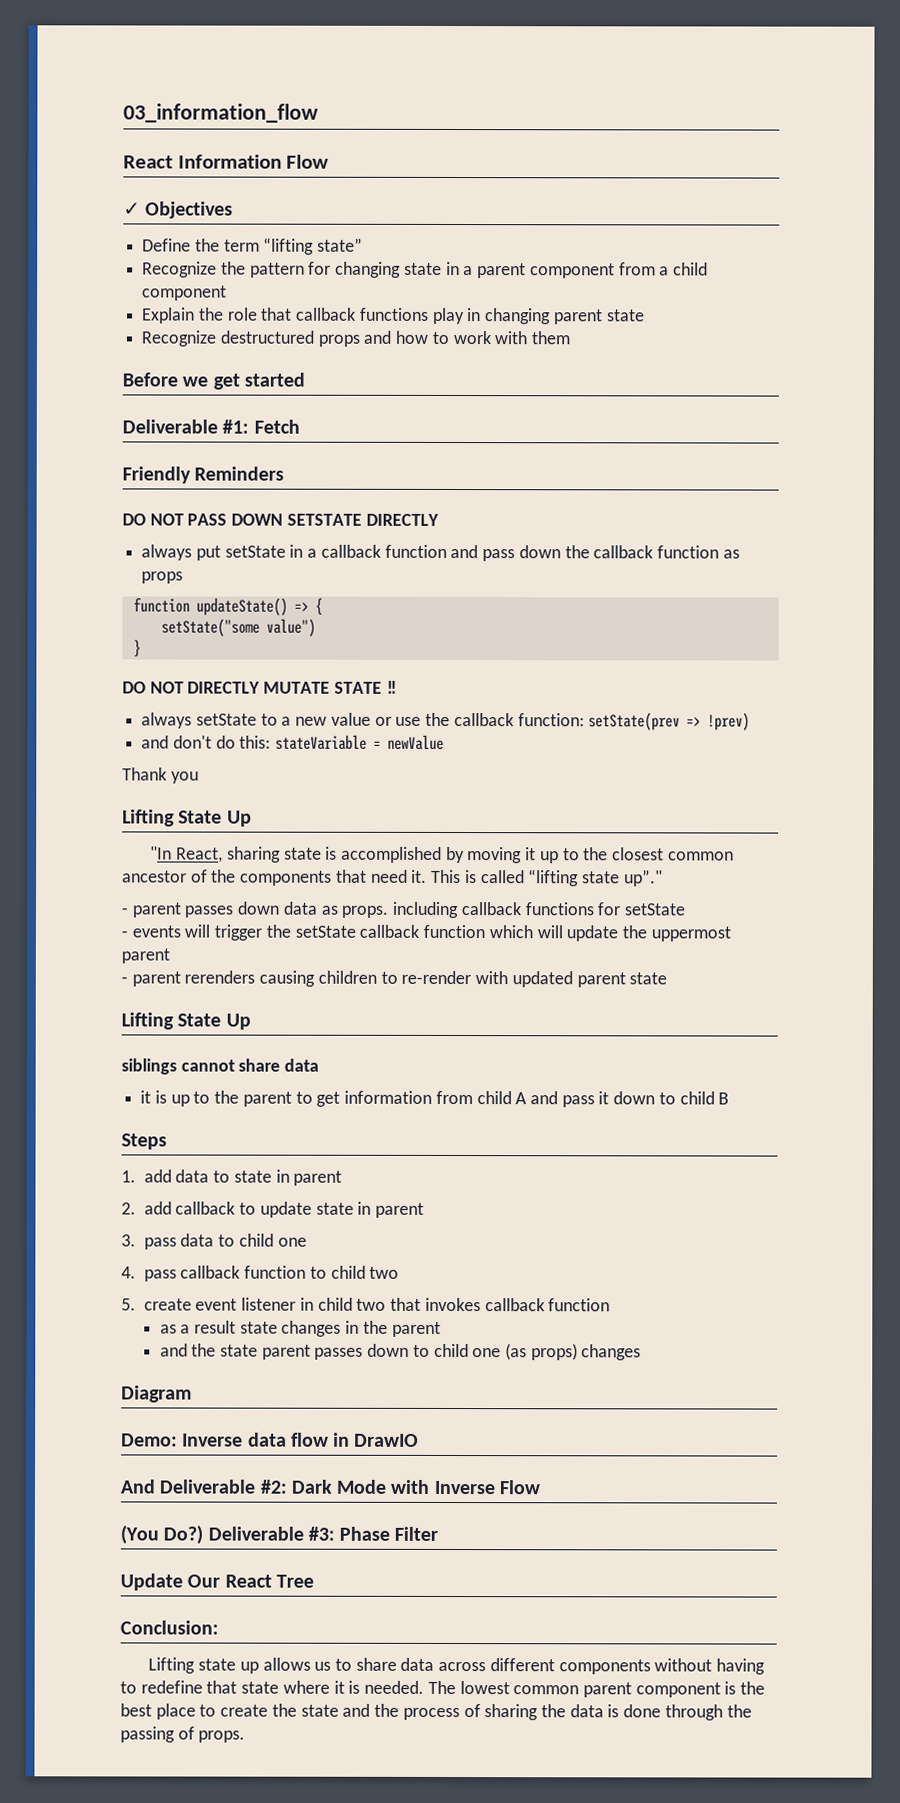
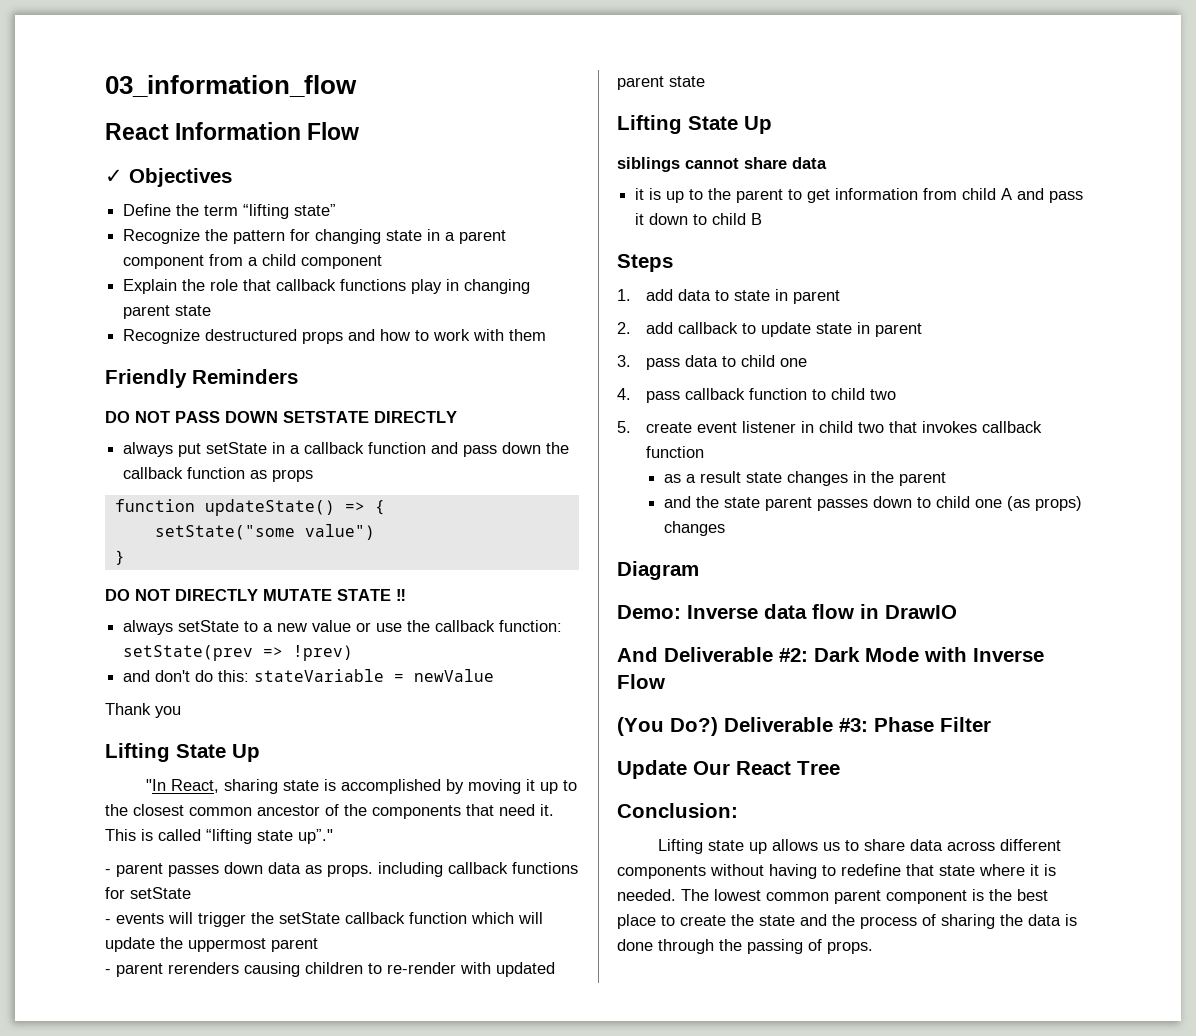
- Before we get started
- Deliverable #1: Fetch

